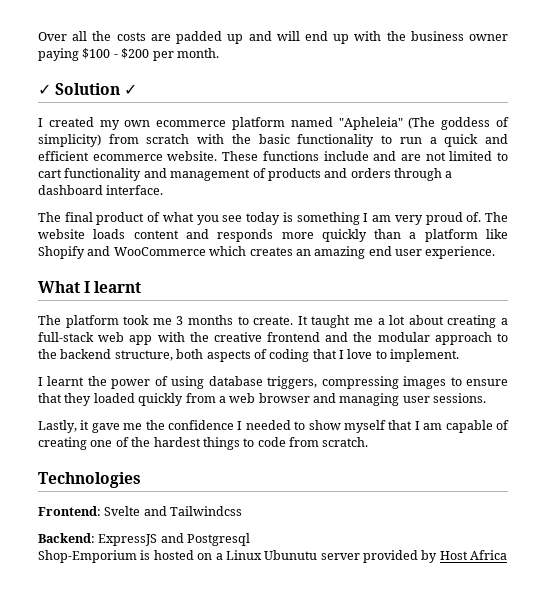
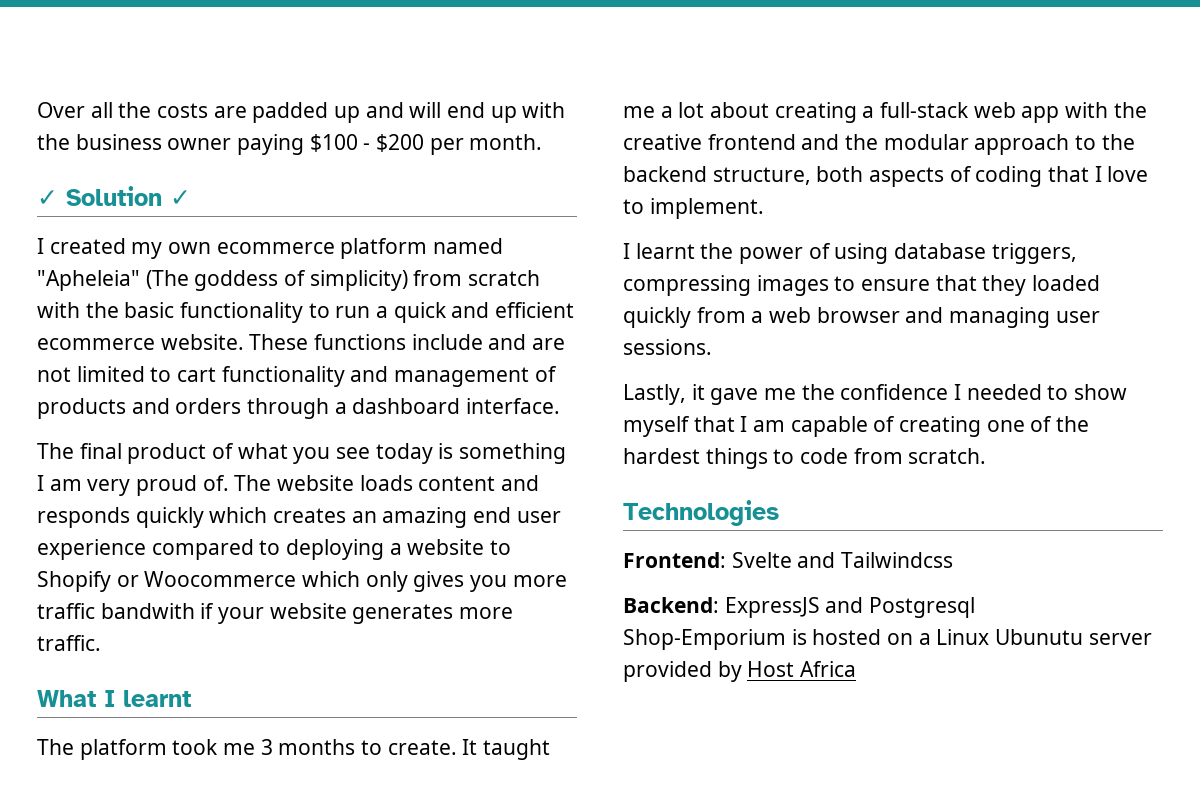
- The website loads content and responds more quickly than a platform like Shopify and WooCommerce which creates an amazing end user experience.
+ The website loads content and responds quickly which creates an amazing end user experience compared to deploying a website to Shopify or Woocommerce which only gives you more traffic bandwith if your website generates more traffic.

